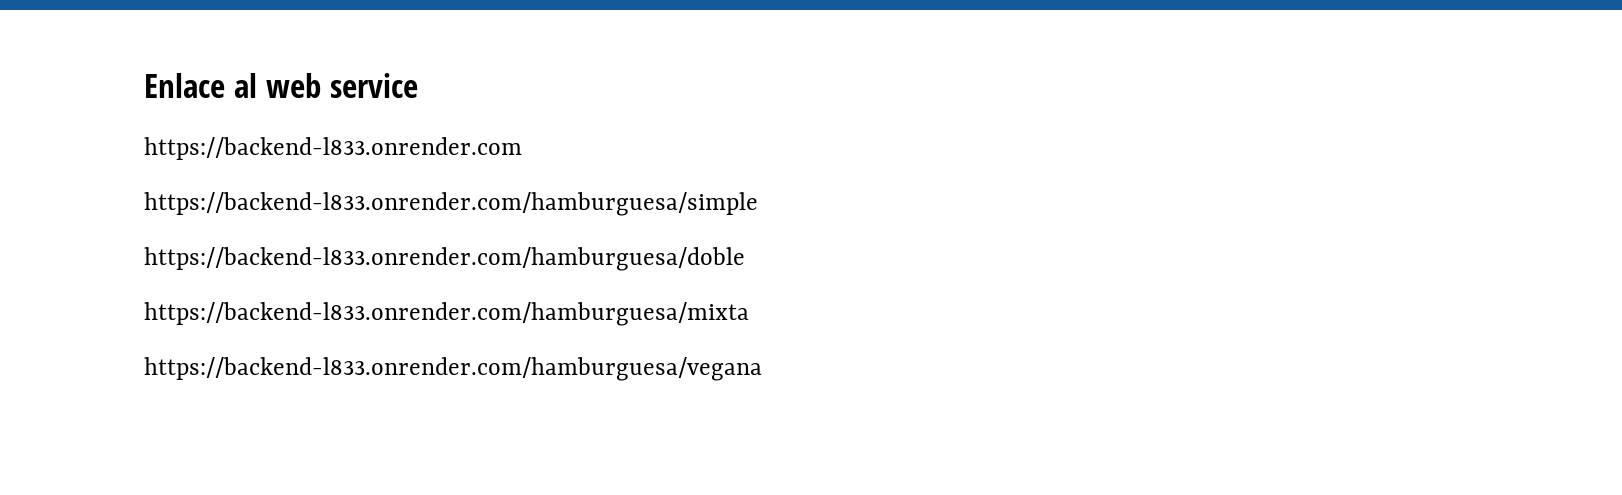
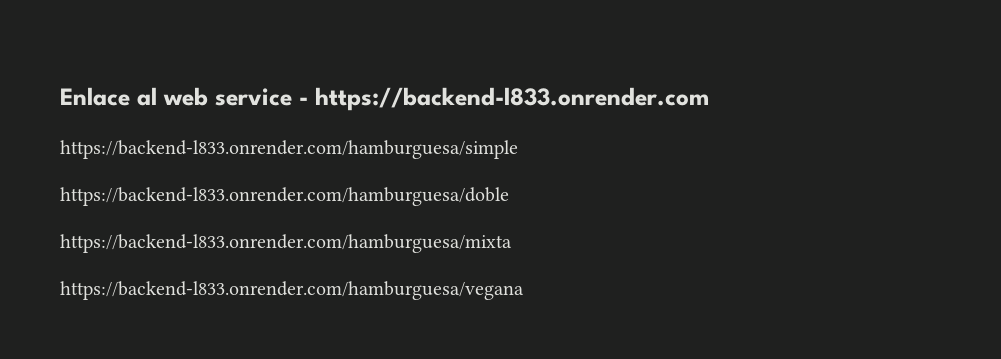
- Enlace al web service
- https://backend-l833.onrender.com
+ Enlace al web service - https://backend-l833.onrender.com

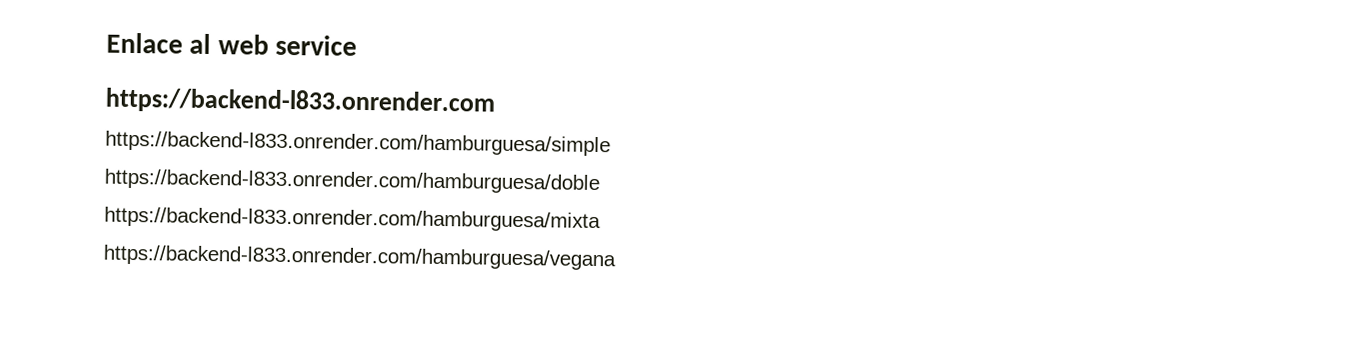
- Enlace al web service - https://backend-l833.onrender.com
+ Enlace al web service
+ https://backend-l833.onrender.com

